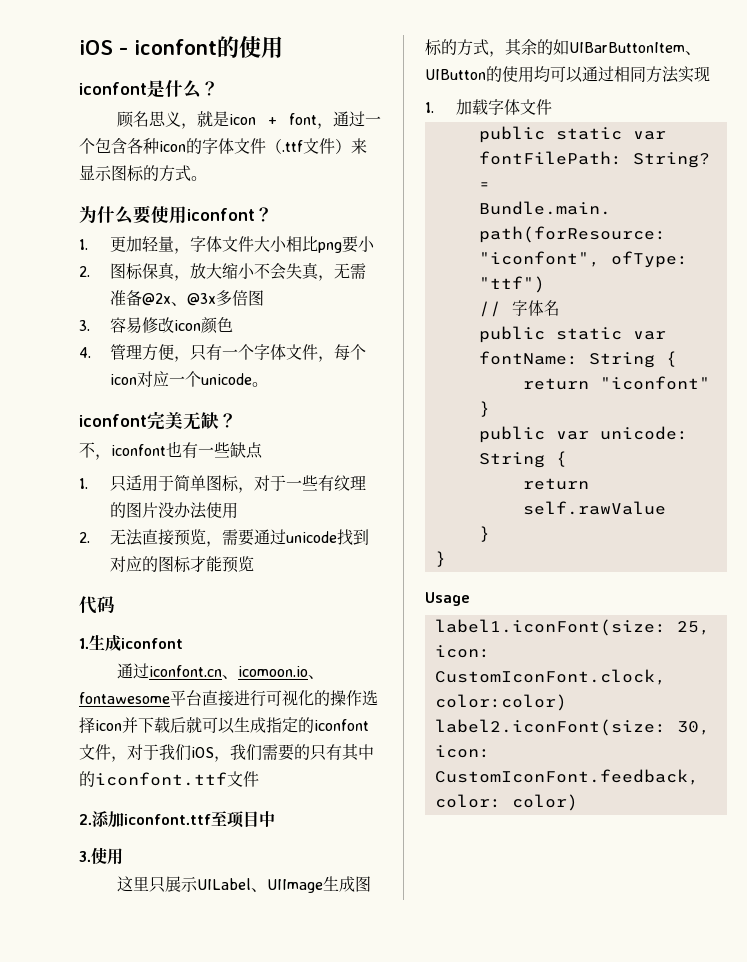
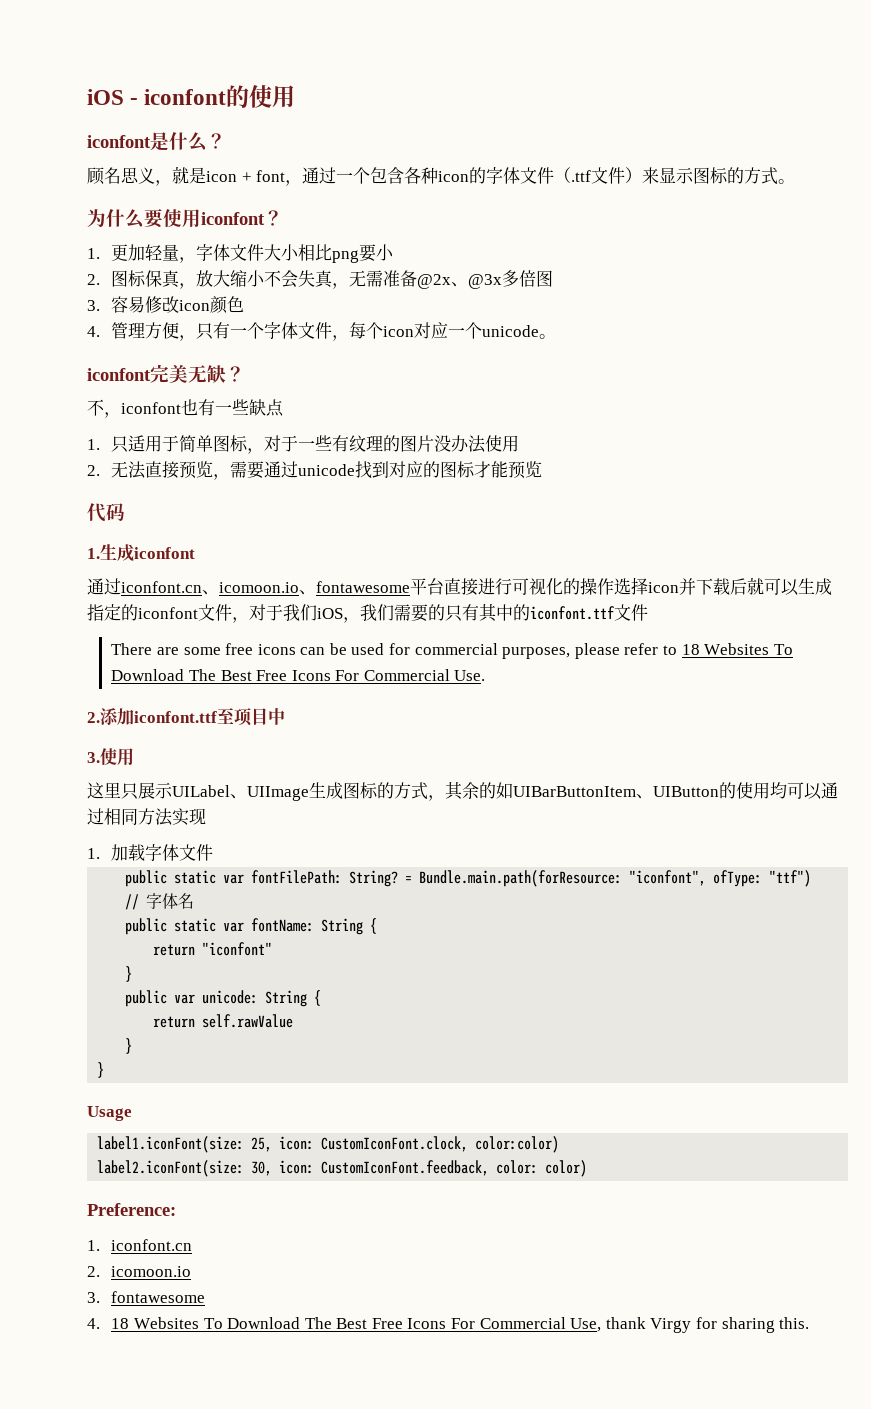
+ There are some free icons can be used for commercial purposes, please refer to 18 Websites To Download The Best Free Icons For Commercial Use.
+ Preference:
+ 1. iconfont.cn
+ 2. icomoon.io
+ 3. fontawesome
+ 4. 18 Websites To Download The Best Free Icons For Commercial Use, thank Virgy for sharing this.

